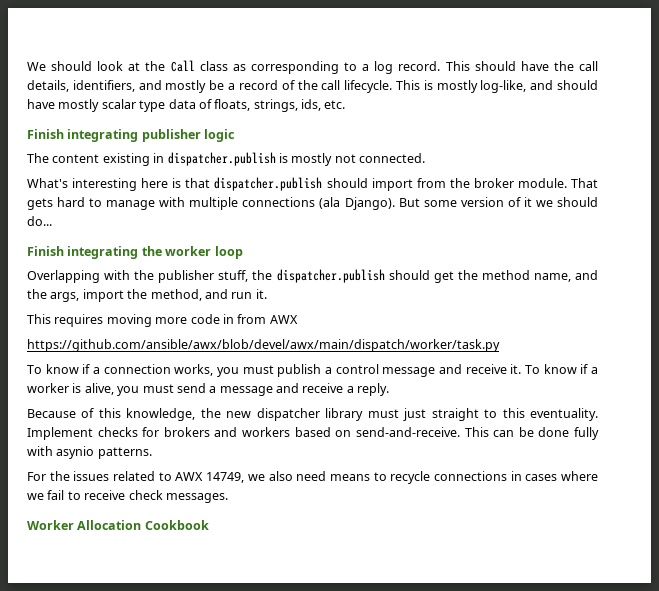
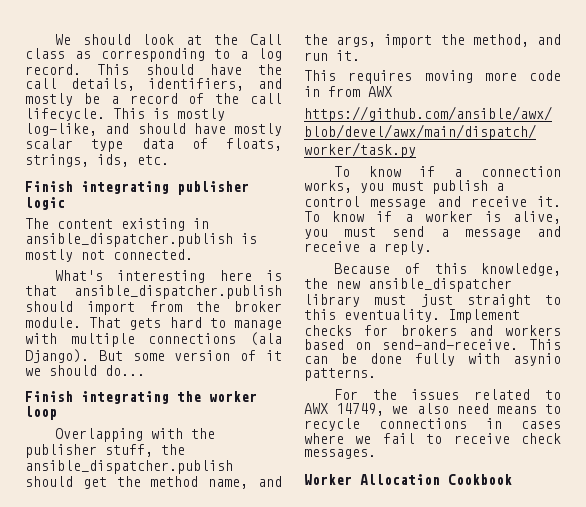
- The content existing in dispatcher.publish is mostly not connected.
+ The content existing in ansible_dispatcher.publish is mostly not connected.
- What's interesting here is that dispatcher.publish should import from the broker module.
+ What's interesting here is that ansible_dispatcher.publish should import from the broker module.
- Overlapping with the publisher stuff, the dispatcher.publish should get the method name, and the args, import the method, and run it.
+ Overlapping with the publisher stuff, the ansible_dispatcher.publish should get the method name, and the args, import the method, and run it.
- Because of this knowledge, the new dispatcher library must just straight to this eventuality.
+ Because of this knowledge, the new ansible_dispatcher library must just straight to this eventuality.

